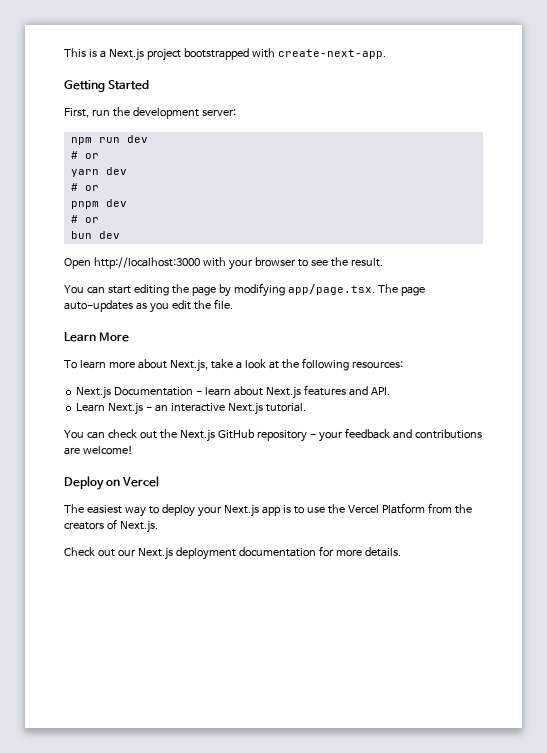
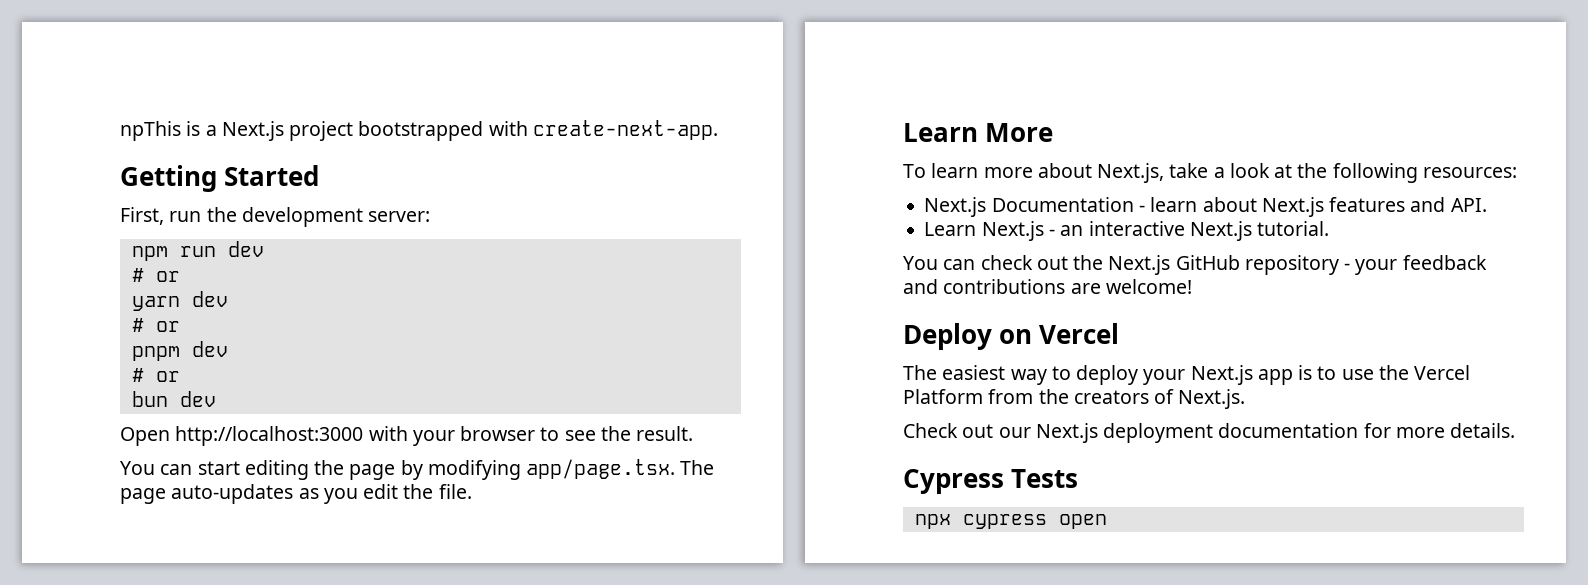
- This is a Next.js project bootstrapped with create-next-app.
+ npThis is a Next.js project bootstrapped with create-next-app.
+ Cypress Tests
+ npx cypress open

